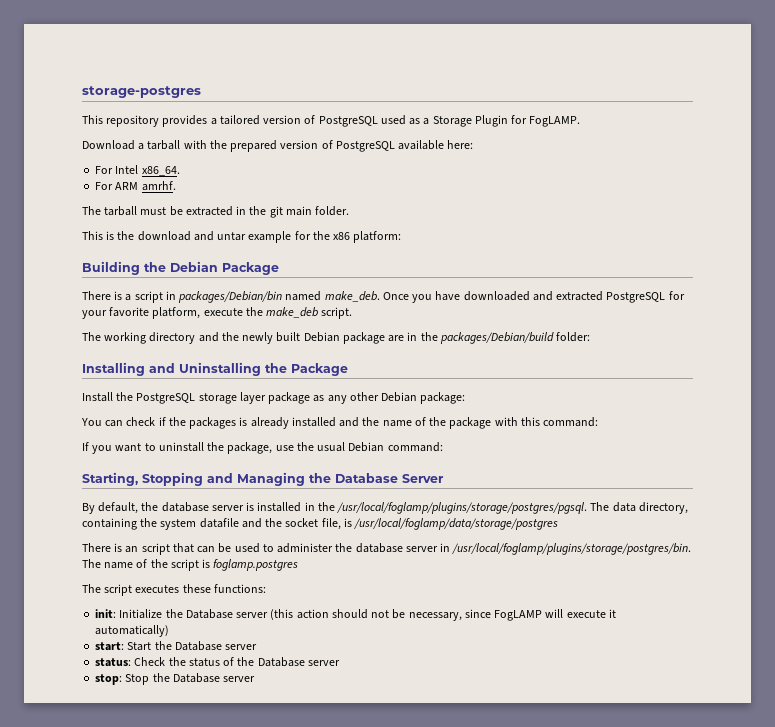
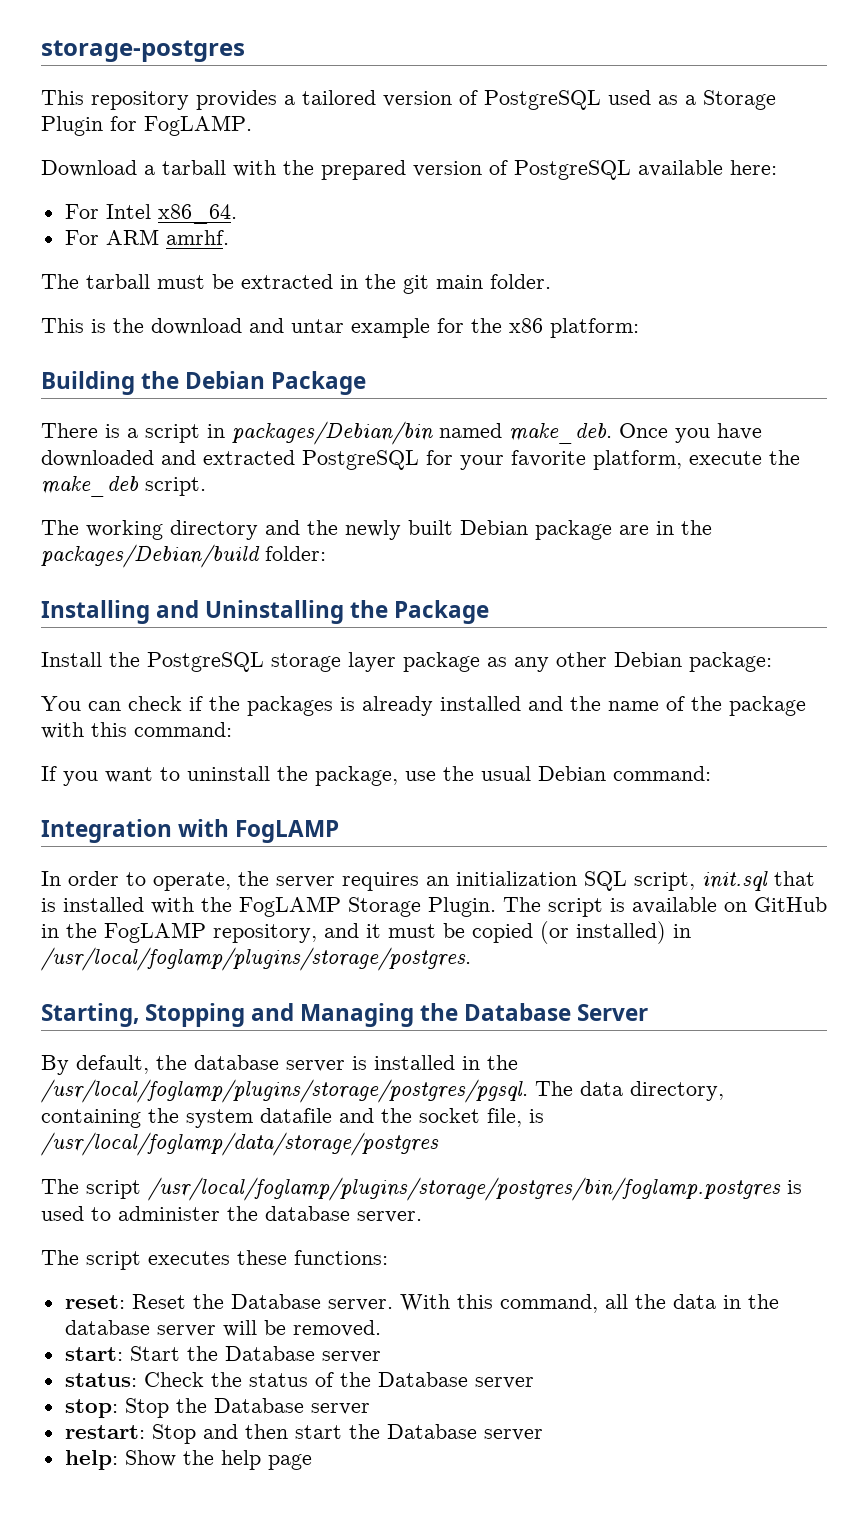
+ Integration with FogLAMP
+ In order to operate, the server requires an initialization SQL script, init.sql that is installed with the FogLAMP Storage Plugin. The script is available on GitHub in the FogLAMP repository, and it must be copied (or installed) in /usr/local/foglamp/plugins/storage/postgres.
- There is an script that can be used to administer the database server in /usr/local/foglamp/plugins/storage/postgres/bin. The name of the script is foglamp.postgres
+ The script /usr/local/foglamp/plugins/storage/postgres/bin/foglamp.postgres is used to administer the database server.
- init: Initialize the Database server (this action should not be necessary, since FogLAMP will execute it automatically)
+ reset: Reset the Database server. With this command, all the data in the database server will be removed.
+ restart: Stop and then start the Database server
+ help: Show the help page

